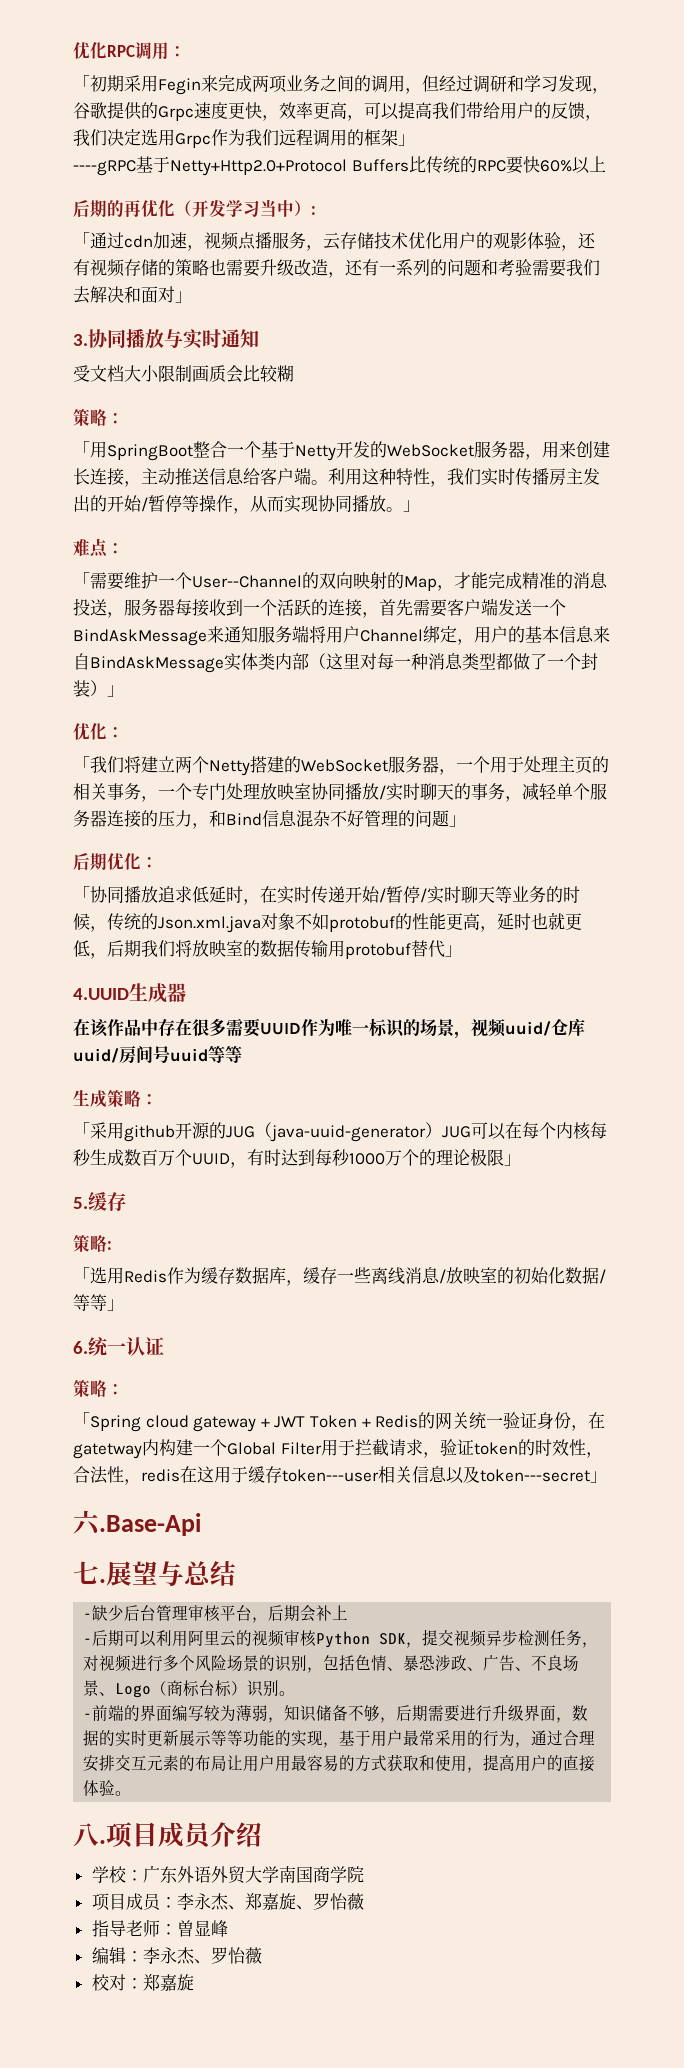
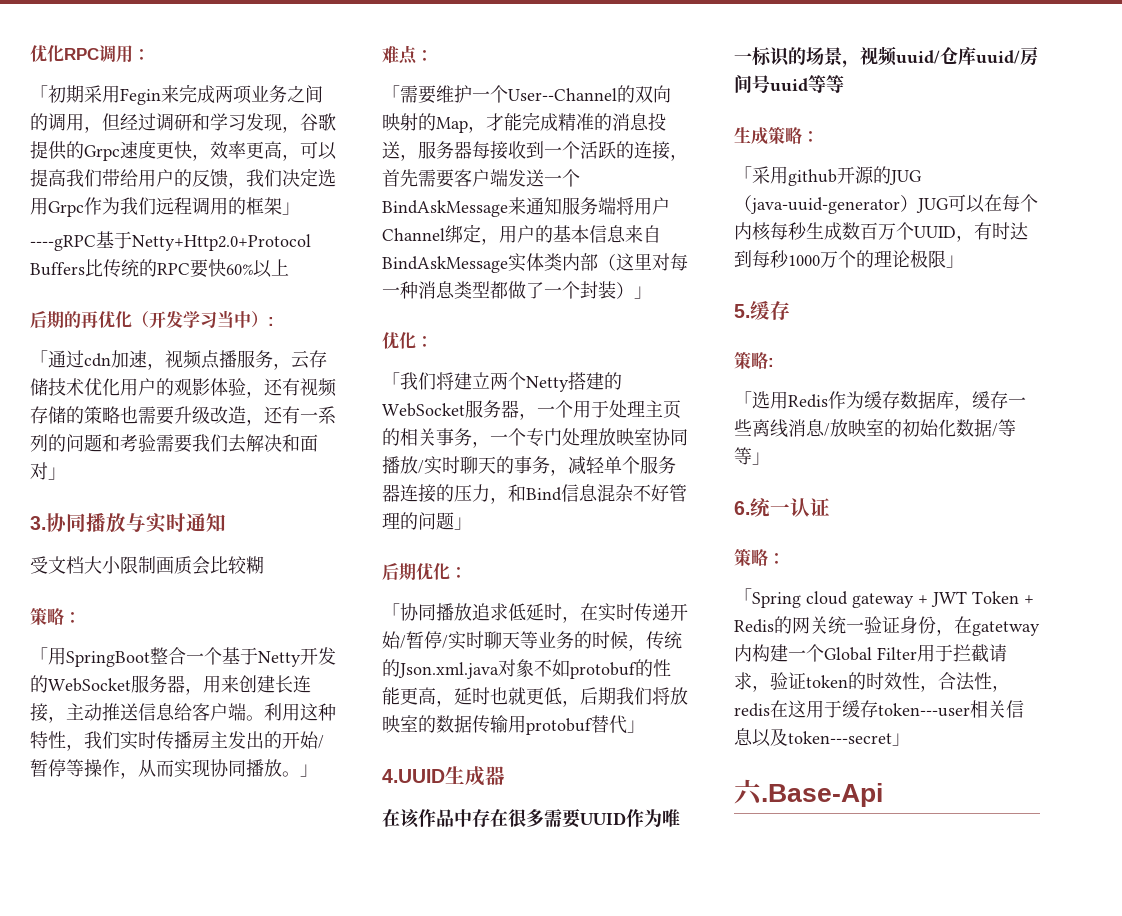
- 七.展望与总结
- -缺少后台管理审核平台，后期会补上
- -后期可以利用阿里云的视频审核Python SDK，提交视频异步检测任务，对视频进行多个风险场景的识别，包括色情、暴恐涉政、广告、不良场景、Logo（商标台标）识别。
- -前端的界面编写较为薄弱，知识储备不够，后期需要进行升级界面，数据的实时更新展示等等功能的实现，基于用户最常采用的行为，通过合理安排交互元素的布局让用户用最容易的方式获取和使用，提高用户的直接体验。
- 八.项目成员介绍
- 学校：广东外语外贸大学南国商学院
- 项目成员：李永杰、郑嘉旋、罗怡薇
- 指导老师：曽显峰
- 编辑：李永杰、罗怡薇
- 校对：郑嘉旋

